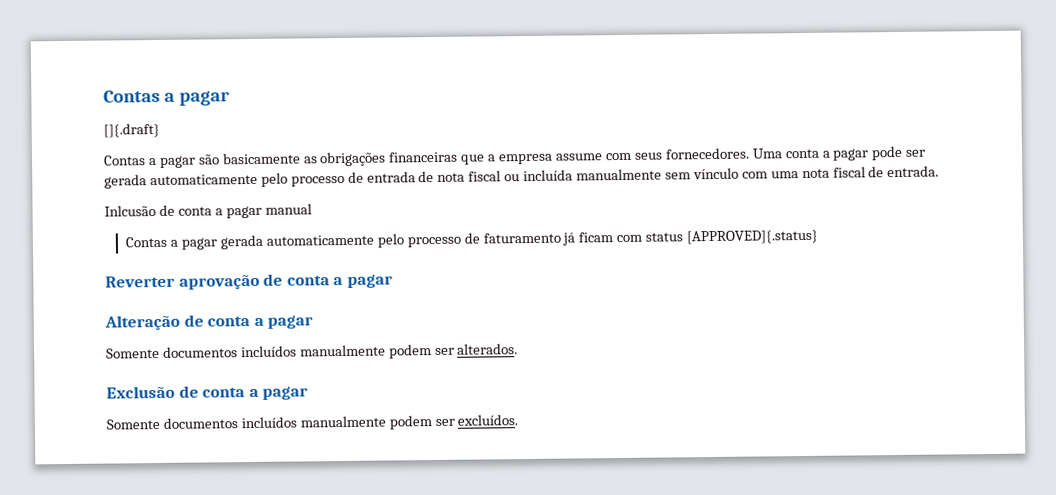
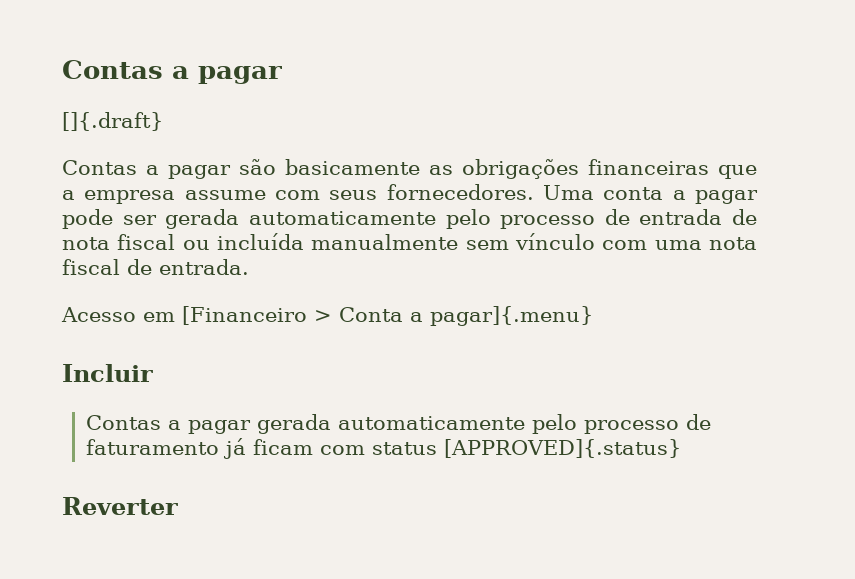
- Inlcusão de conta a pagar manual
+ Acesso em [Financeiro > Conta a pagar]{.menu}
+ Incluir
- Reverter aprovação de conta a pagar
- Alteração de conta a pagar
- Somente documentos incluídos manualmente podem ser alterados.
- Exclusão de conta a pagar
- Somente documentos incluídos manualmente podem ser excluídos.
+ Reverter

